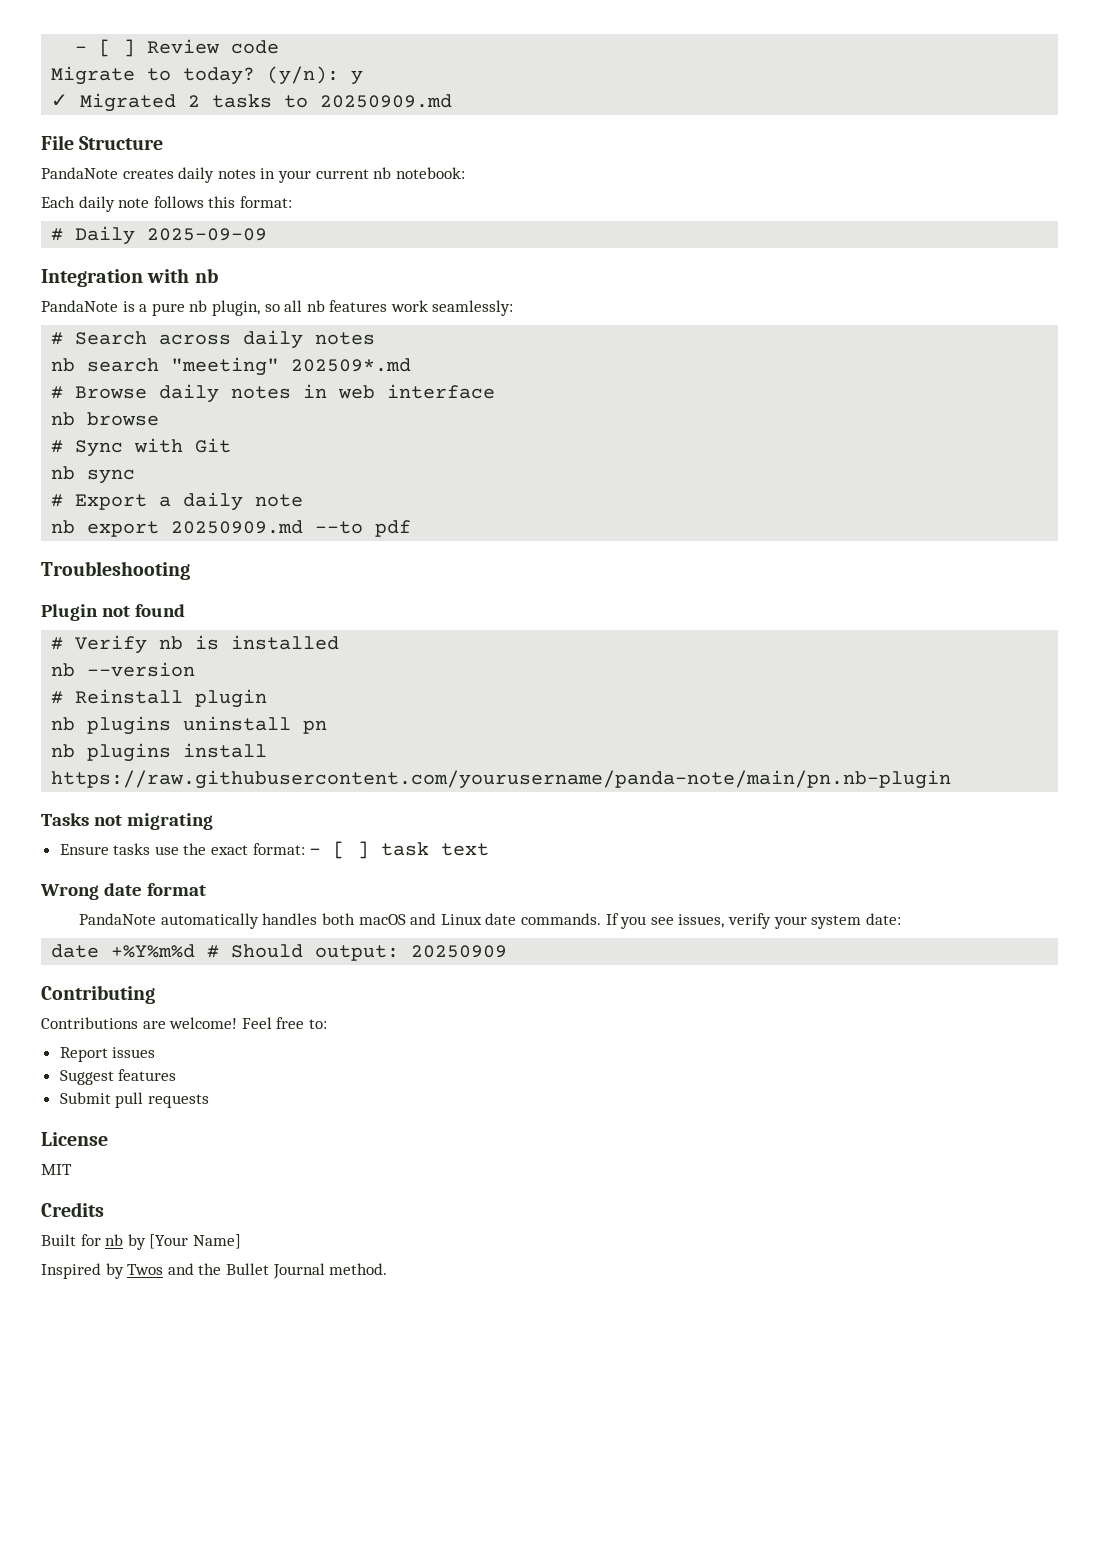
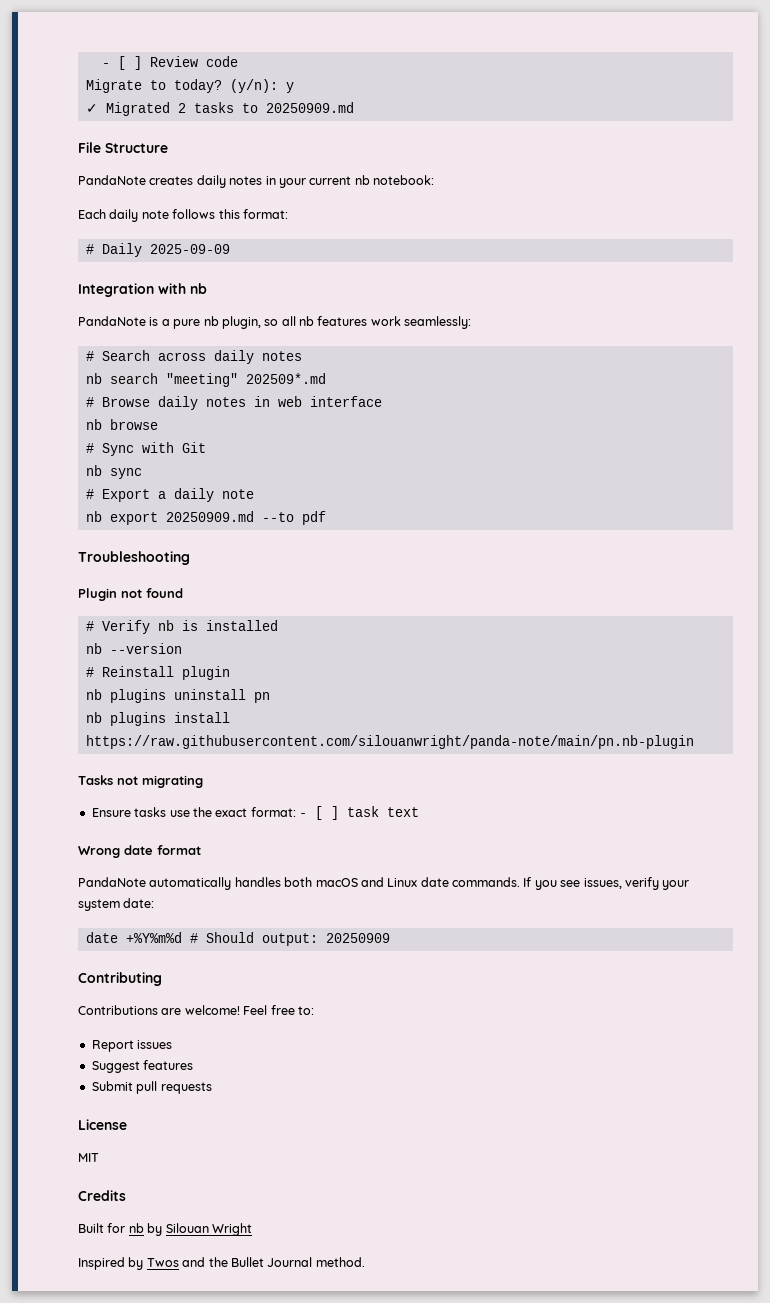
- nb plugins install https://raw.githubusercontent.com/yourusername/panda-note/main/pn.nb-plugin
+ nb plugins install https://raw.githubusercontent.com/silouanwright/panda-note/main/pn.nb-plugin
- Built for nb by [Your Name]
+ Built for nb by Silouan Wright

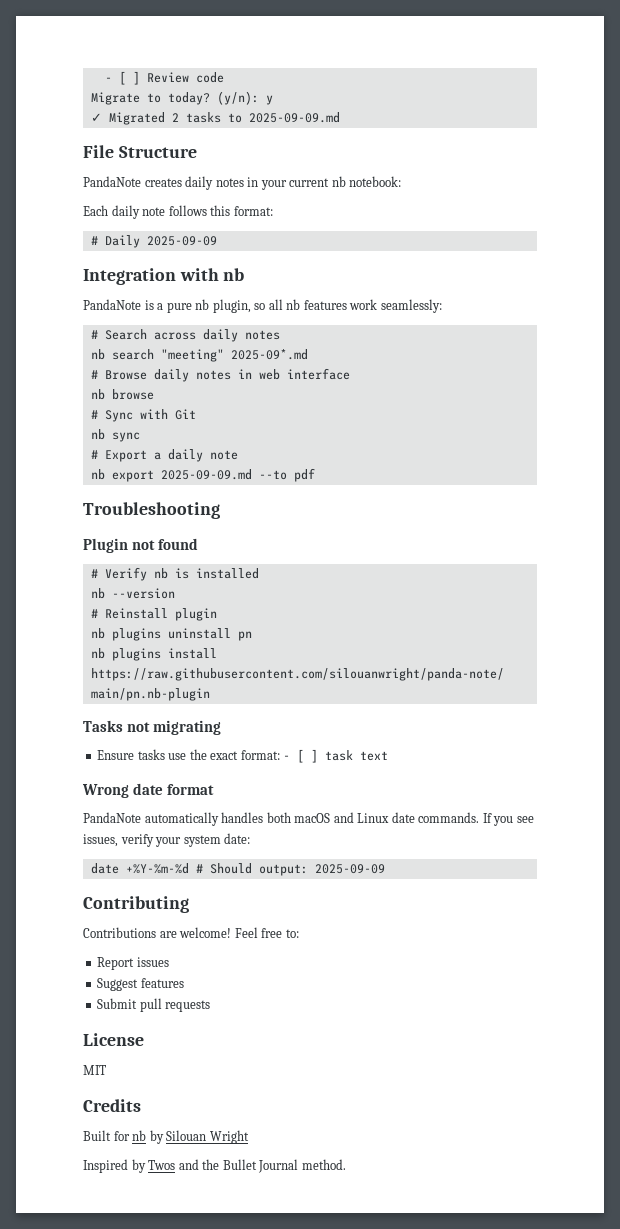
- ✓ Migrated 2 tasks to 20250909.md
+ ✓ Migrated 2 tasks to 2025-09-09.md
- nb search "meeting" 202509*.md
+ nb search "meeting" 2025-09*.md
- nb export 20250909.md --to pdf
+ nb export 2025-09-09.md --to pdf
- date +%Y%m%d # Should output: 20250909
+ date +%Y-%m-%d # Should output: 2025-09-09

